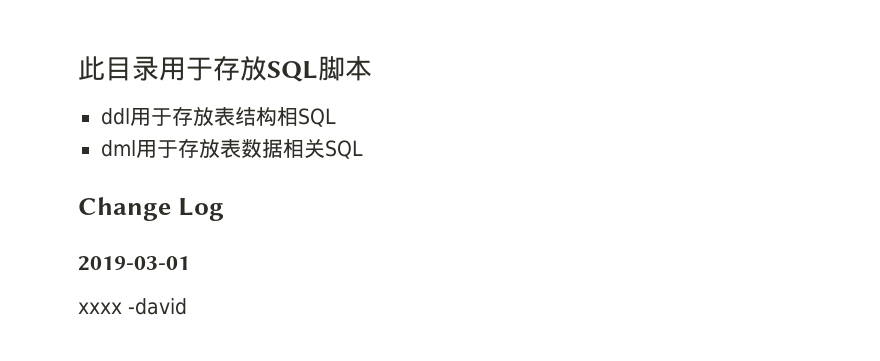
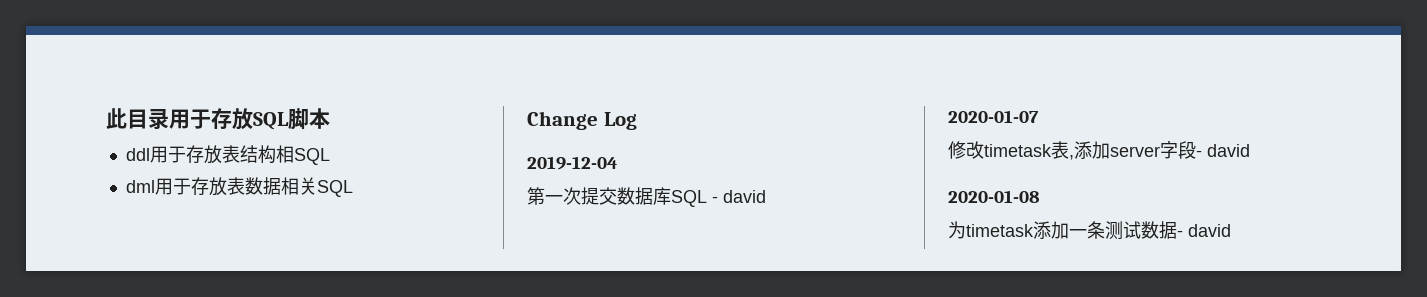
- 2019-03-01
- xxxx -david
+ 2019-12-04
+ 第一次提交数据库SQL - david
+ 2020-01-07
+ 修改timetask表,添加server字段- david
+ 2020-01-08
+ 为timetask添加一条测试数据- david

